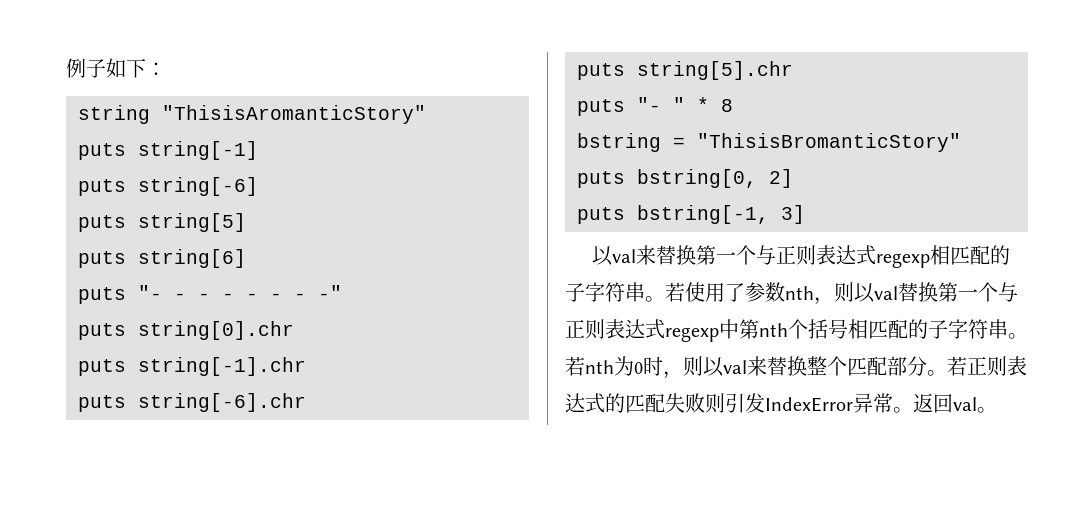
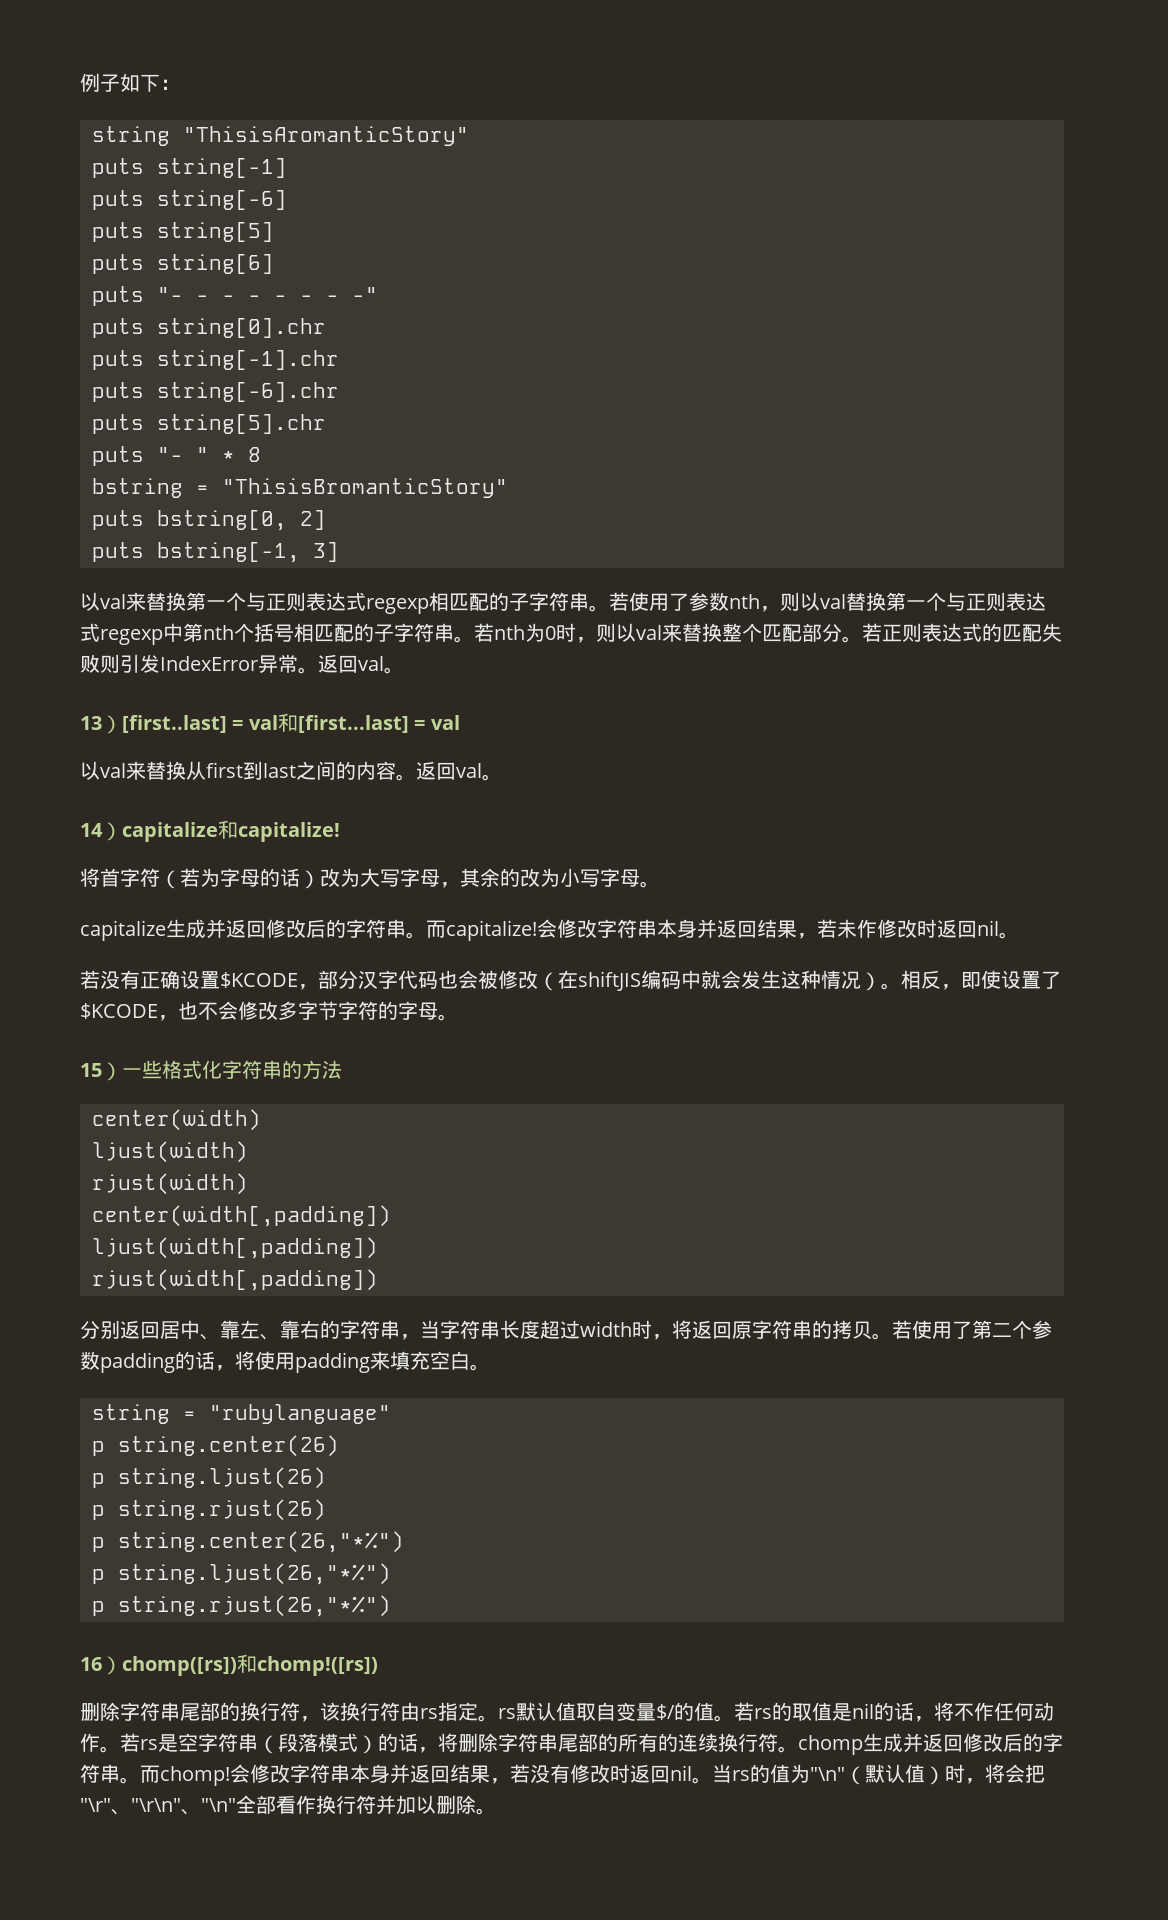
+ 13）[first..last] = val和[first...last] = val
+ 以val来替换从first到last之间的内容。返回val。
+ 14）capitalize和capitalize!
+ 将首字符（若为字母的话）改为大写字母，其余的改为小写字母。
+ capitalize生成并返回修改后的字符串。而capitalize!会修改字符串本身并返回结果，若未作修改时返回nil。
+ 若没有正确设置$KCODE，部分汉字代码也会被修改（在shiftJIS编码中就会发生这种情况）。相反，即使设置了$KCODE，也不会修改多字节字符的字母。
+ 15）一些格式化字符串的方法
+ center(width)
+ ljust(width)
+ rjust(width)
+ center(width[,padding])
+ ljust(width[,padding])
+ rjust(width[,padding])
+ 分别返回居中、靠左、靠右的字符串，当字符串长度超过width时，将返回原字符串的拷贝。若使用了第二个参数padding的话，将使用padding来填充空白。
+ string = "rubylanguage"
+ p string.center(26)
+ p string.ljust(26)
+ p string.rjust(26)
+ p string.center(26,"*%")
+ p string.ljust(26,"*%")
+ p string.rjust(26,"*%")
+ 16）chomp([rs])和chomp!([rs])
+ 删除字符串尾部的换行符，该换行符由rs指定。rs默认值取自变量$/的值。若rs的取值是nil的话，将不作任何动作。若rs是空字符串（段落模式）的话，将删除字符串尾部的所有的连续换行符。chomp生成并返回修改后的字符串。而chomp!会修改字符串本身并返回结果，若没有修改时返回nil。当rs的值为"\n"（默认值）时，将会把"\r"、"\r\n"、"\n"全部看作换行符并加以删除。

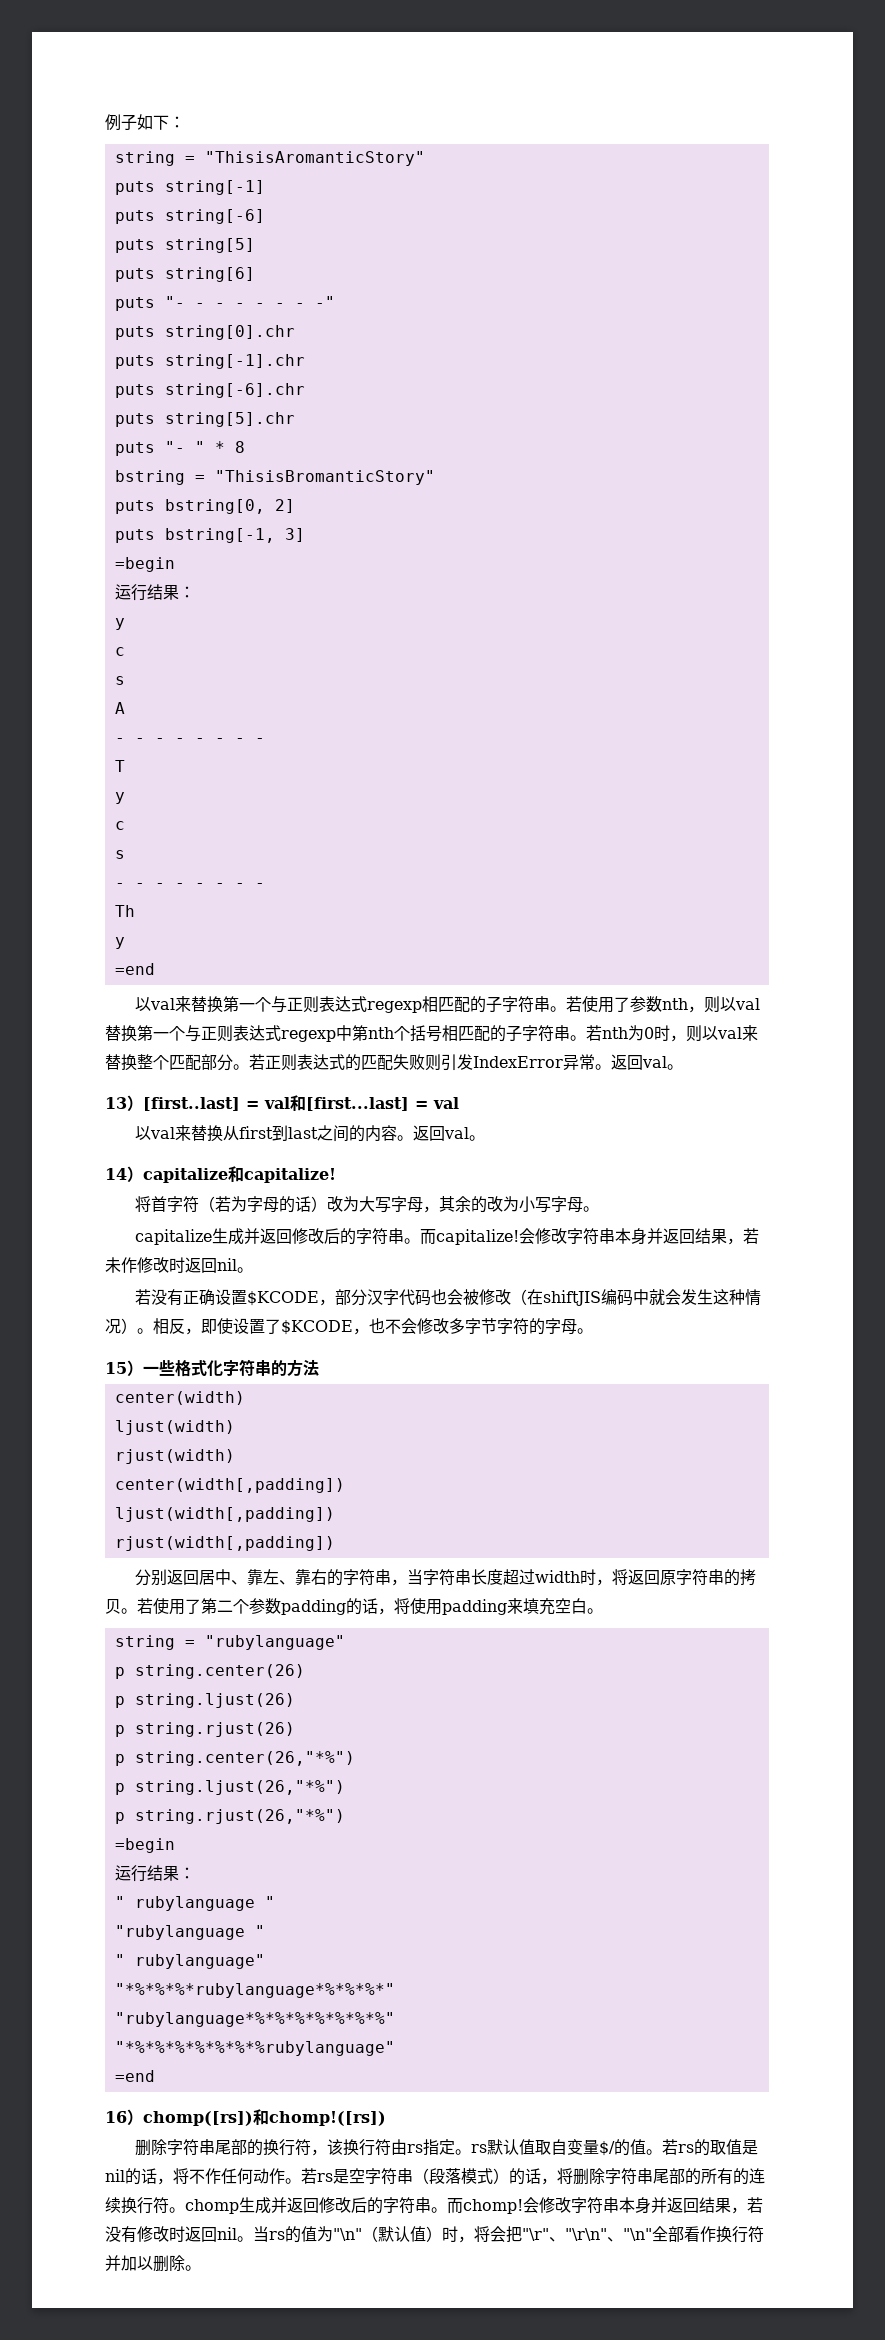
- string "ThisisAromanticStory"
+ string = "ThisisAromanticStory"
  puts bstring[-1, 3]
+ =begin
+ 运行结果：
+ y
+ c
+ s
+ A
+ - - - - - - - -
+ T
+ y
+ c
+ s
+ - - - - - - - -
+ Th
+ y
+ =end
  p string.rjust(26,"*%")
+ =begin
+ 运行结果：
+ " rubylanguage "
+ "rubylanguage "
+ " rubylanguage"
+ "*%*%*%*rubylanguage*%*%*%*"
+ "rubylanguage*%*%*%*%*%*%*%"
+ "*%*%*%*%*%*%*%rubylanguage"
+ =end

